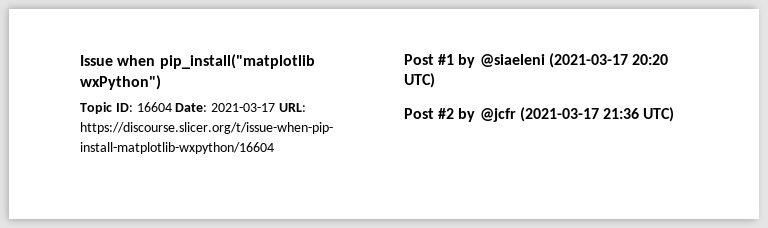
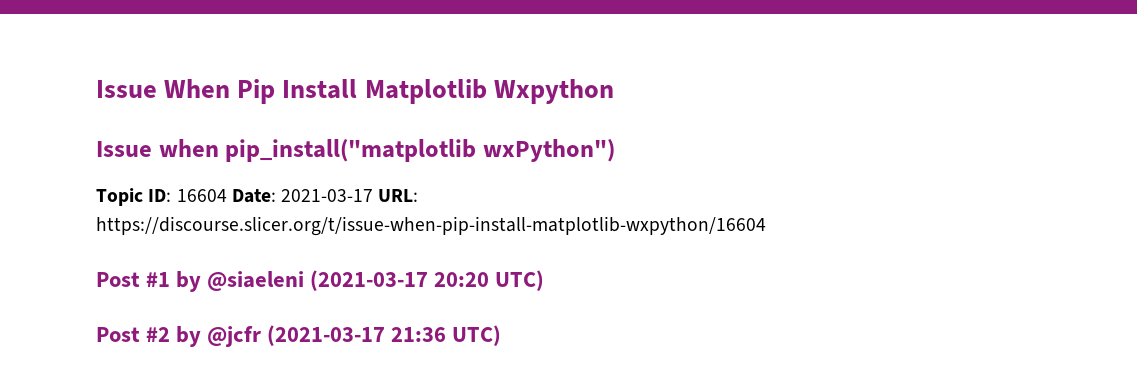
+ Issue When Pip Install Matplotlib Wxpython

